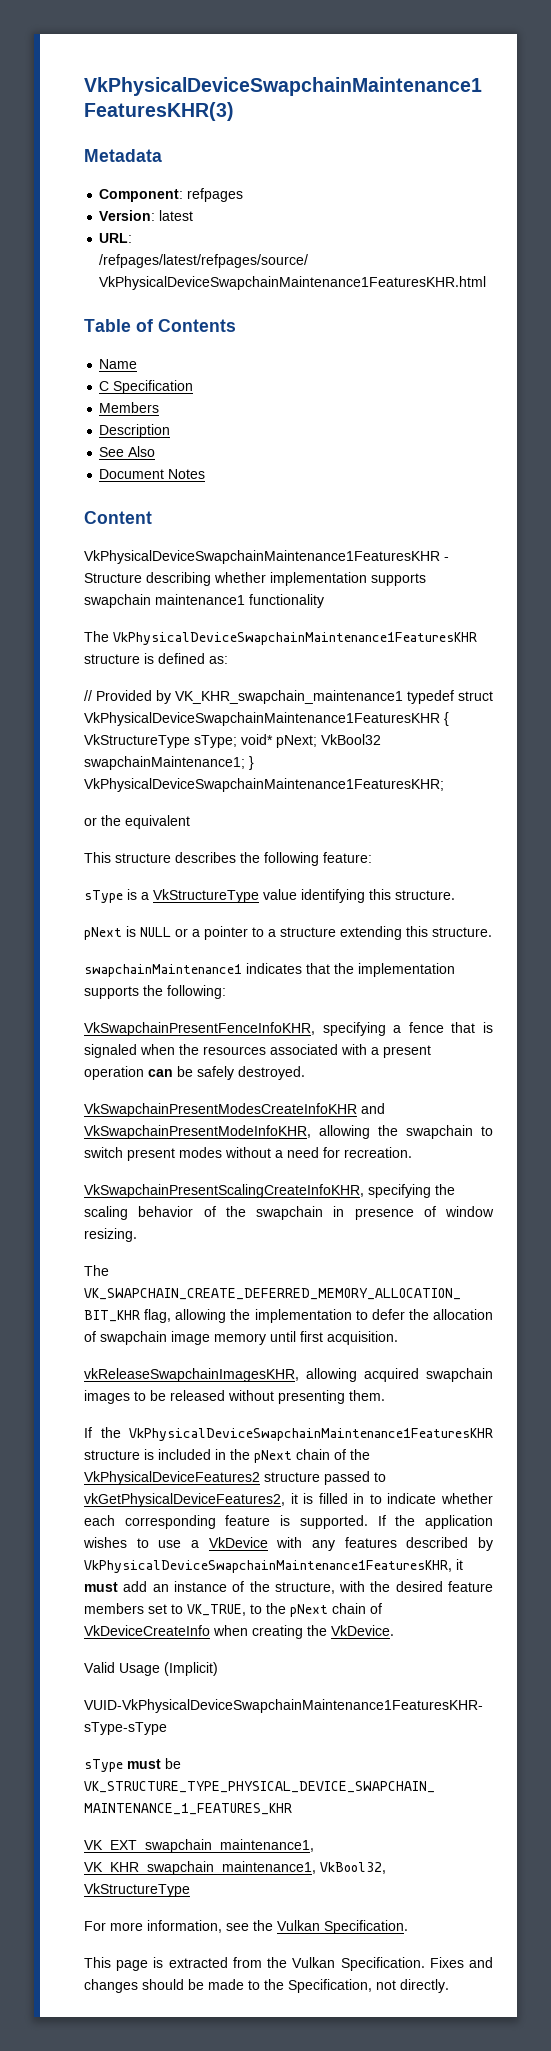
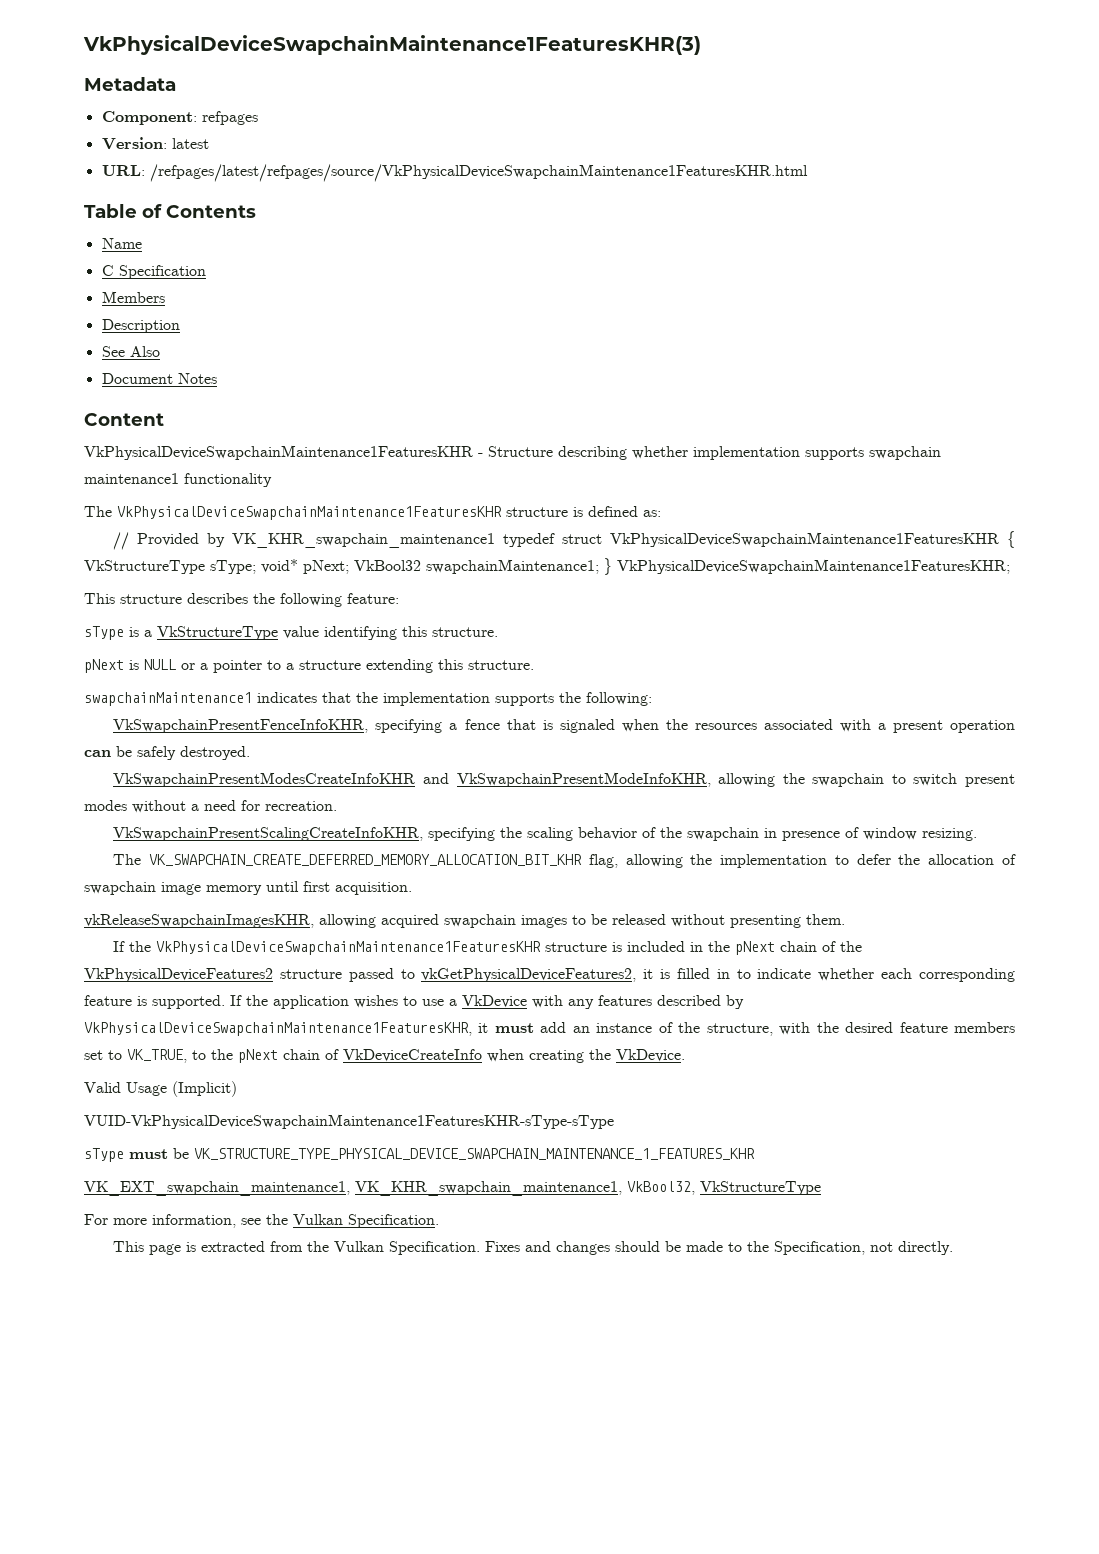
- or the equivalent

